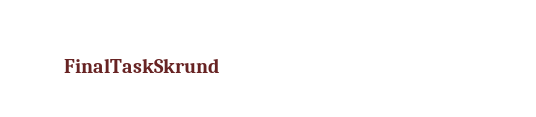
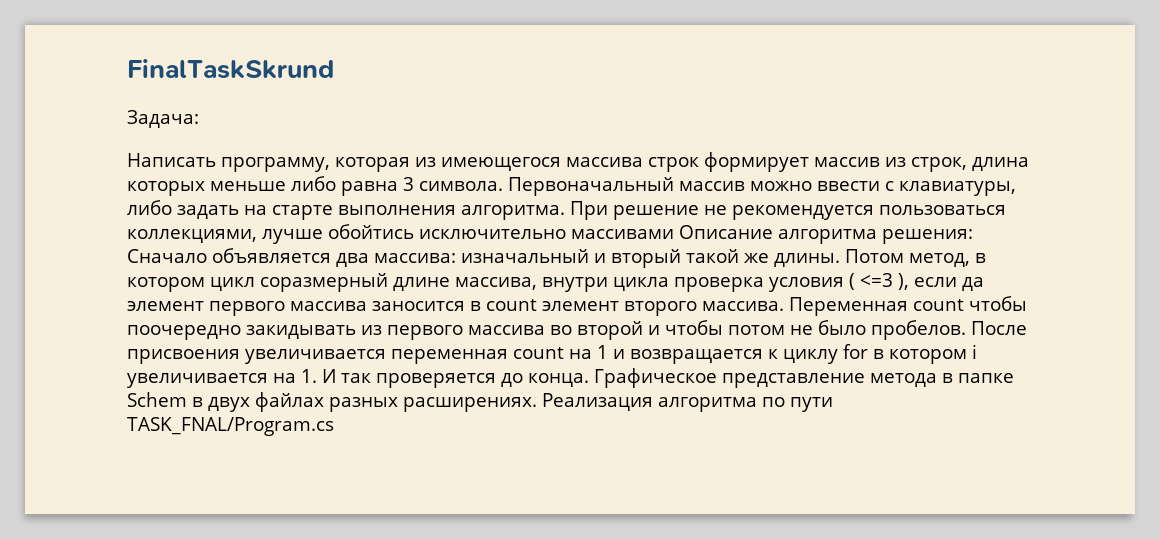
+ Задача:
+ Написать программу, которая из имеющегося массива строк формирует массив из строк, длина которых меньше либо равна 3 символа. Первоначальный массив можно ввести с клавиатуры, либо задать на старте выполнения алгоритма. При решение не рекомендуется пользоваться коллекциями, лучше обойтись исключительно массивами Описание алгоритма решения: Сначало объявляется два массива: изначальный и вторый такой же длины. Потом метод, в котором цикл соразмерный длине массива, внутри цикла проверка условия ( <=3 ), если да элемент первого массива заносится в count элемент второго массива. Переменная count чтобы поочередно закидывать из первого массива во второй и чтобы потом не было пробелов. После присвоения увеличивается переменная count на 1 и возвращается к циклу for в котором i увеличивается на 1. И так проверяется до конца. Графическое представление метода в папке Schem в двух файлах разных расширениях. Реализация алгоритма по пути TASK_FNAL/Program.cs

